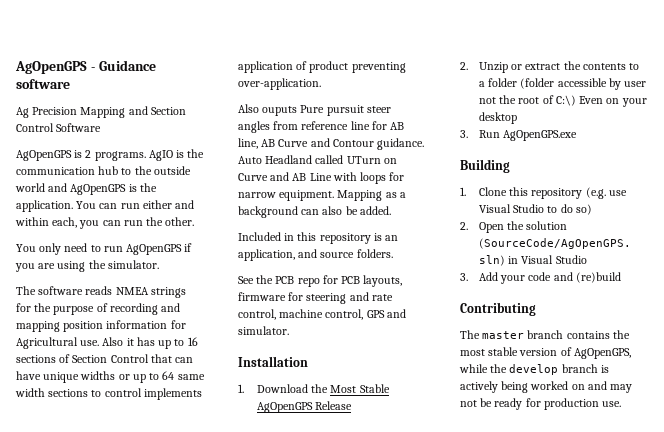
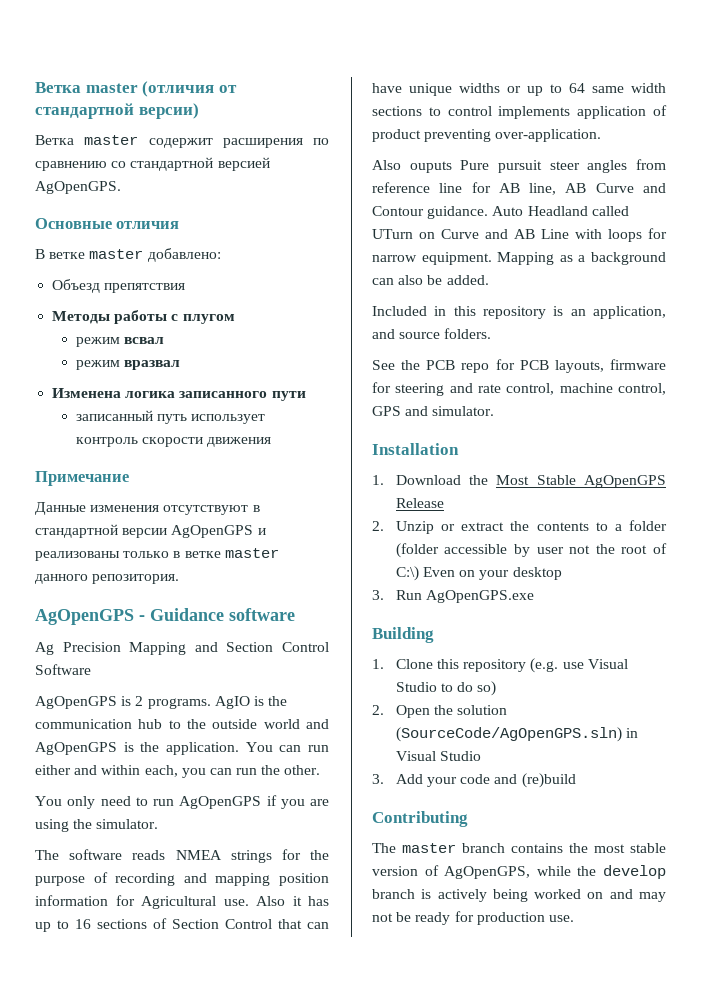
+ Ветка master (отличия от стандартной версии)
+ Ветка master содержит расширения по сравнению со стандартной версией AgOpenGPS.
+ Основные отличия
+ В ветке master добавлено:
+ Объезд препятствия
+ Методы работы с плугом
+ режим всвал
+ режим вразвал
+ Изменена логика записанного пути
+ записанный путь использует контроль скорости движения
+ Примечание
+ Данные изменения отсутствуют в стандартной версии AgOpenGPS и реализованы только в ветке master данного репозитория.

